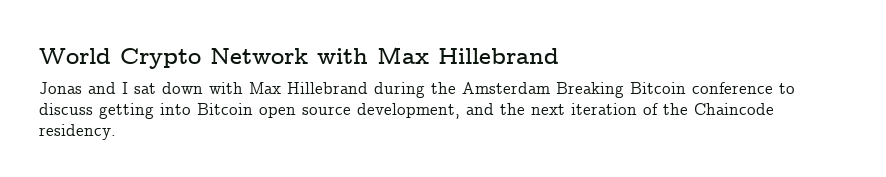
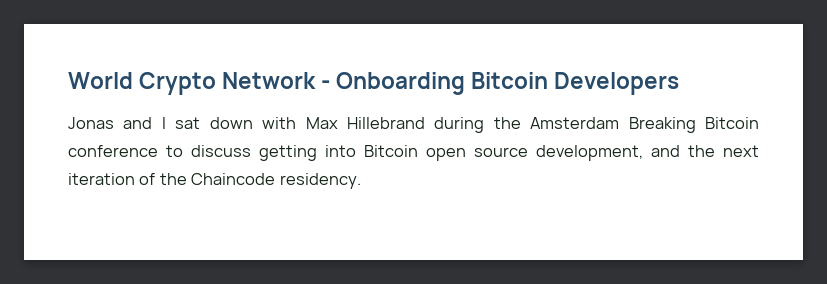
- World Crypto Network with Max Hillebrand
+ World Crypto Network - Onboarding Bitcoin Developers

